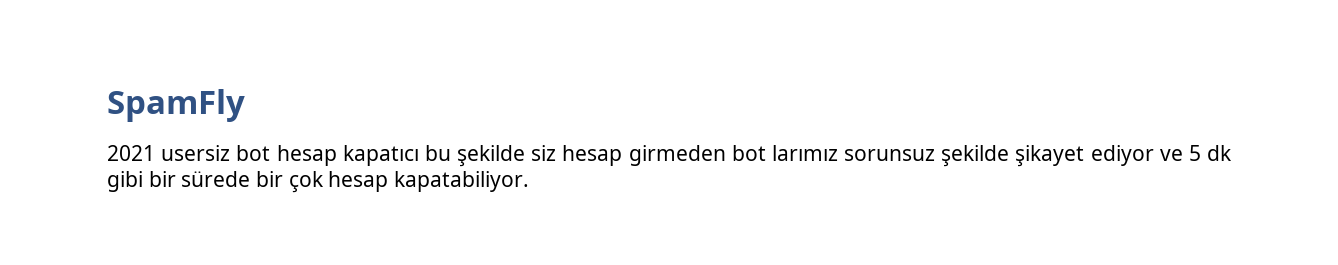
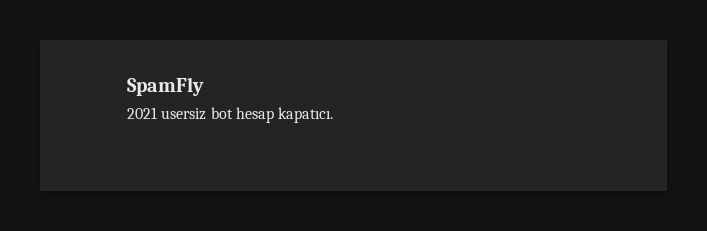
- 2021 usersiz bot hesap kapatıcı bu şekilde siz hesap girmeden bot larımız sorunsuz şekilde şikayet ediyor ve 5 dk gibi bir sürede bir çok hesap kapatabiliyor.
+ 2021 usersiz bot hesap kapatıcı.

